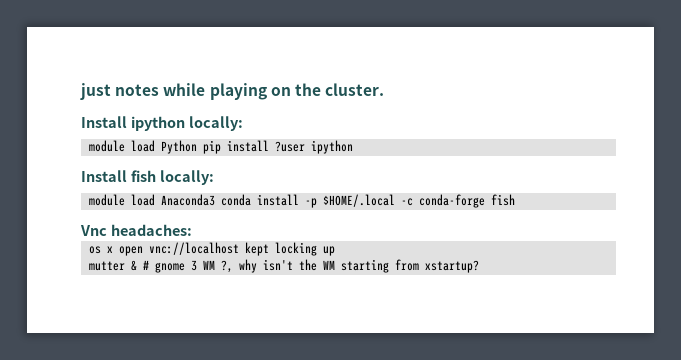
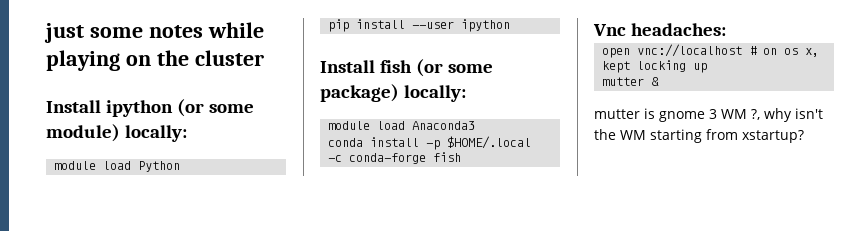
- just notes while playing on the cluster.
+ just some notes while playing on the cluster
- Install ipython locally:
+ Install ipython (or some module) locally:
- module load Python pip install ?user ipython
+ module load Python
+ pip install --user ipython
- Install fish locally:
+ Install fish (or some package) locally:
- module load Anaconda3 conda install -p $HOME/.local -c conda-forge fish
+ module load Anaconda3
+ conda install -p $HOME/.local -c conda-forge fish
- os x open vnc://localhost kept locking up
+ open vnc://localhost # on os x, kept locking up
- mutter & # gnome 3 WM ?, why isn't the WM starting from xstartup?
+ mutter &
+ mutter is gnome 3 WM ?, why isn't the WM starting from xstartup?

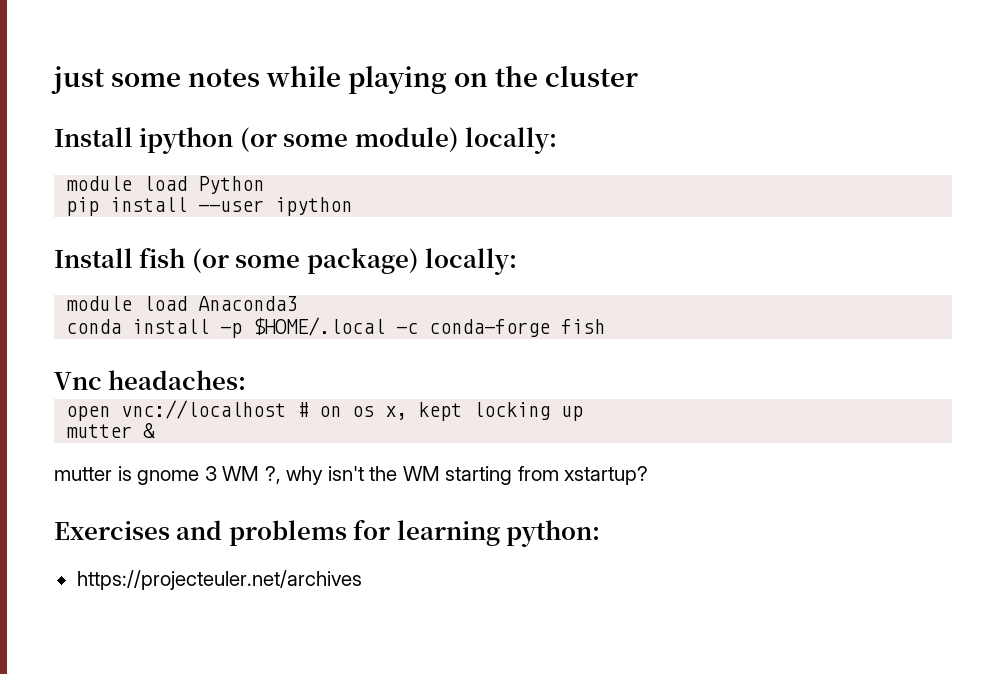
+ Exercises and problems for learning python:
+ https://projecteuler.net/archives

